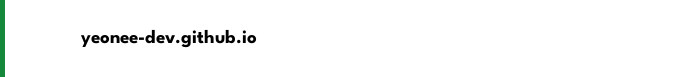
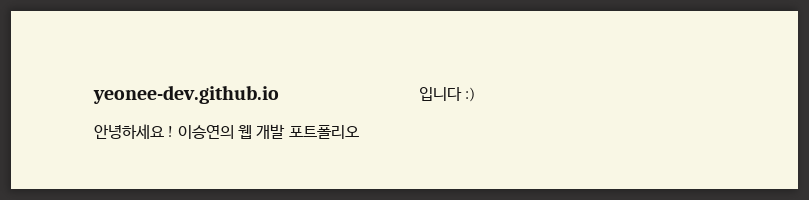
+ 안녕하세요 ! 이승연의 웹 개발 포트폴리오 입니다 :)

